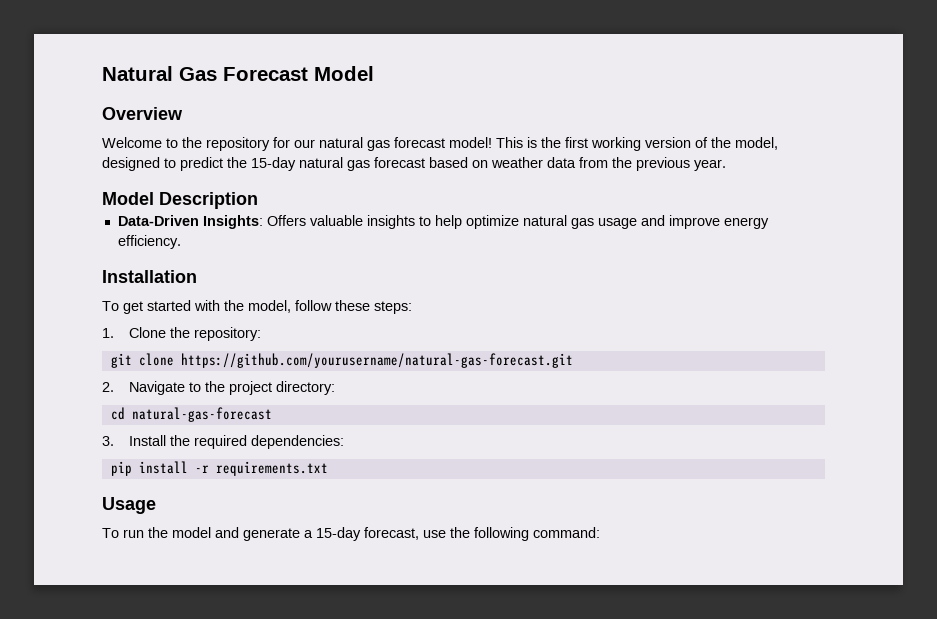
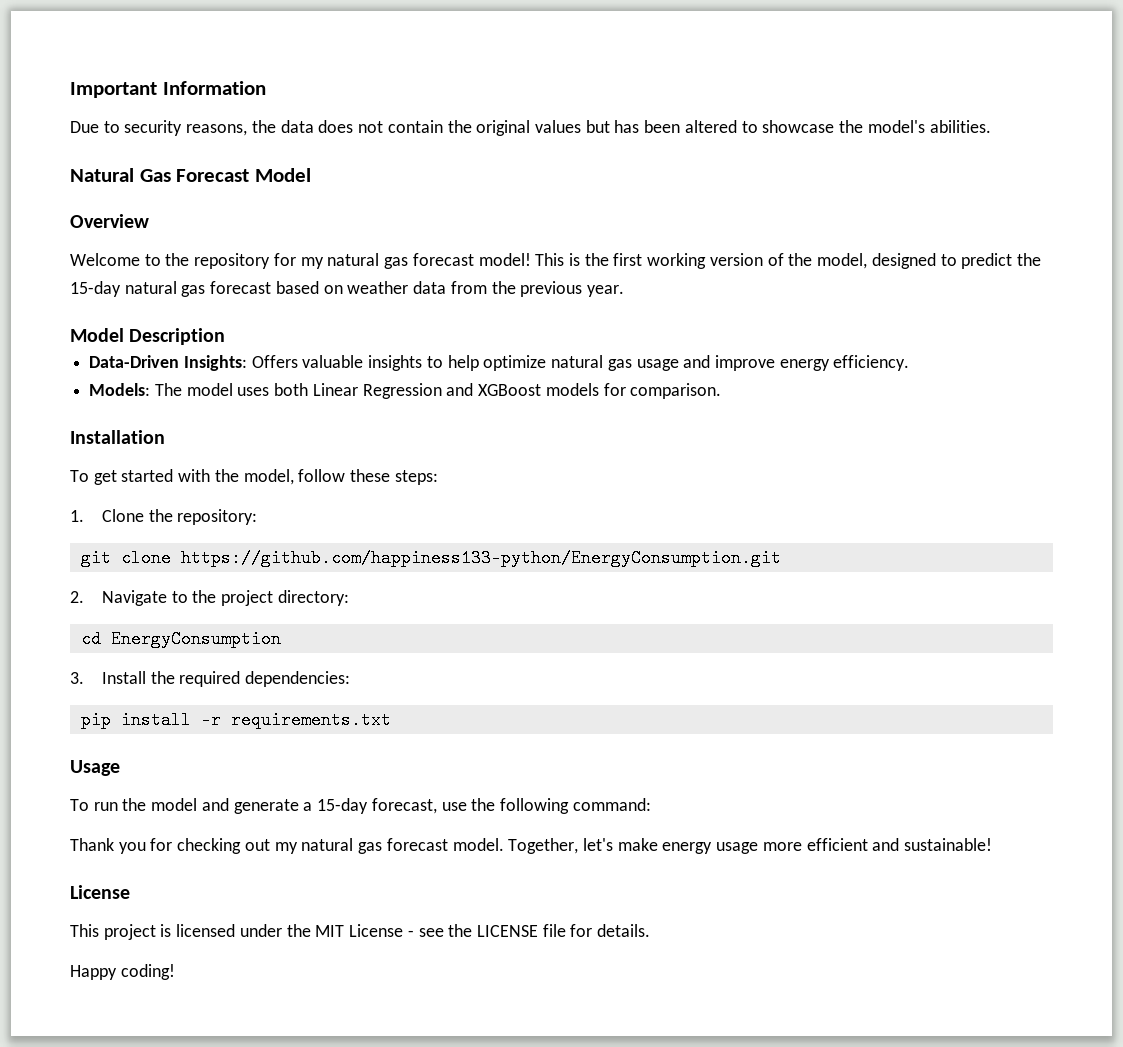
+ Important Information
+ Due to security reasons, the data does not contain the original values but has been altered to showcase the model's abilities.
- Welcome to the repository for our natural gas forecast model!
+ Welcome to the repository for my natural gas forecast model!
+ Models: The model uses both Linear Regression and XGBoost models for comparison.
- git clone https://github.com/yourusername/natural-gas-forecast.git
+ git clone https://github.com/happiness133-python/EnergyConsumption.git
- cd natural-gas-forecast
+ cd EnergyConsumption
+ Thank you for checking out my natural gas forecast model. Together, let's make energy usage more efficient and sustainable!
+ License
+ This project is licensed under the MIT License - see the LICENSE file for details.
+ Happy coding!

